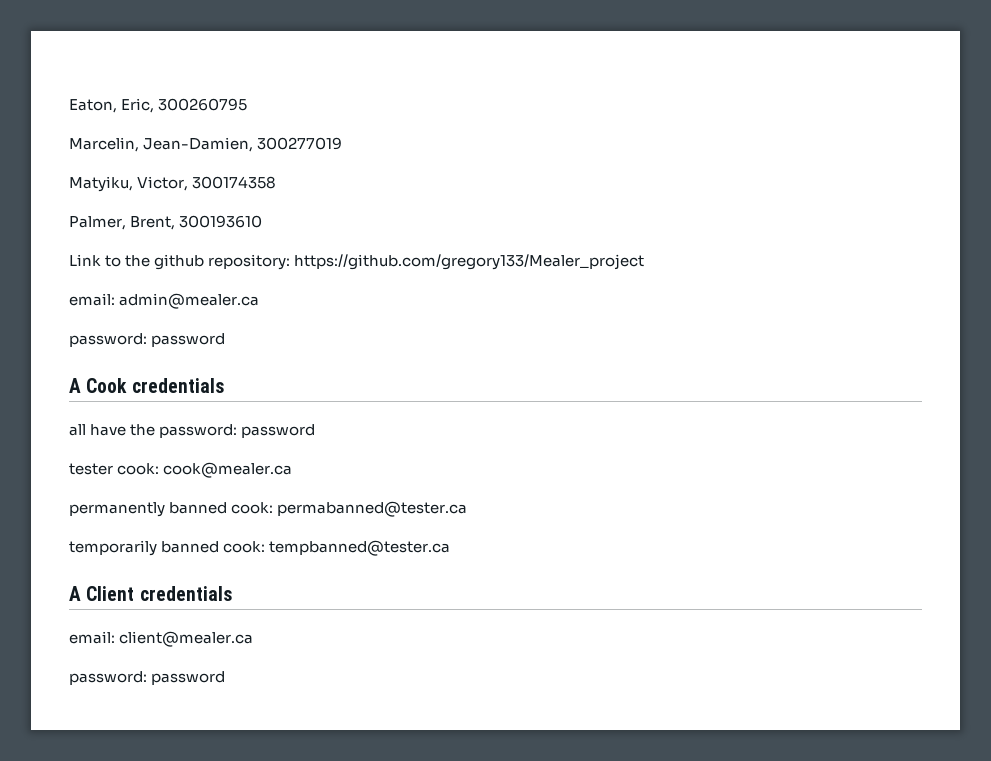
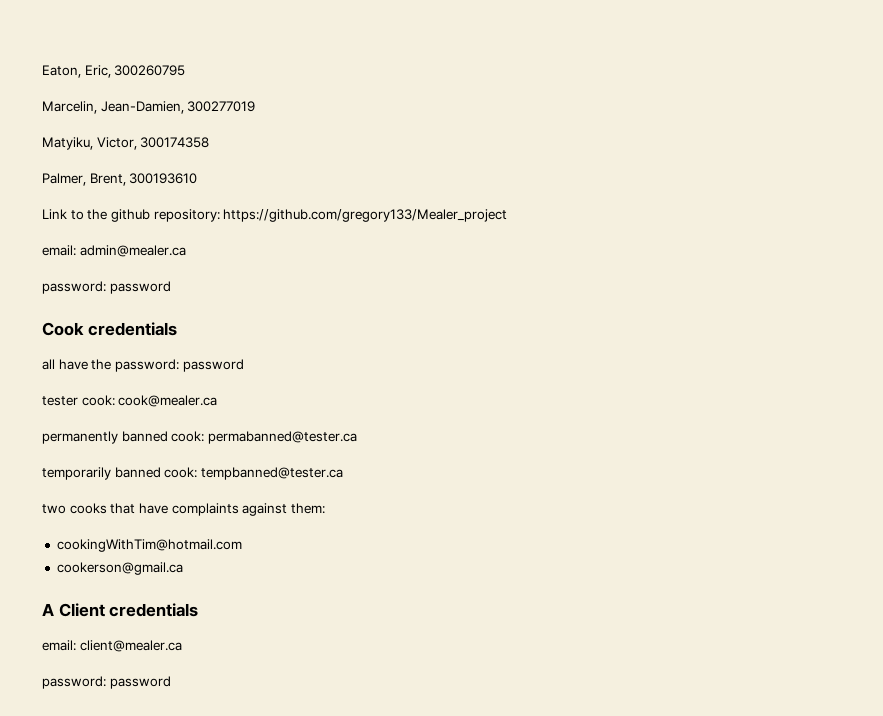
- A Cook credentials
+ Cook credentials
+ two cooks that have complaints against them:
+ cookingWithTim@hotmail.com
+ cookerson@gmail.ca

